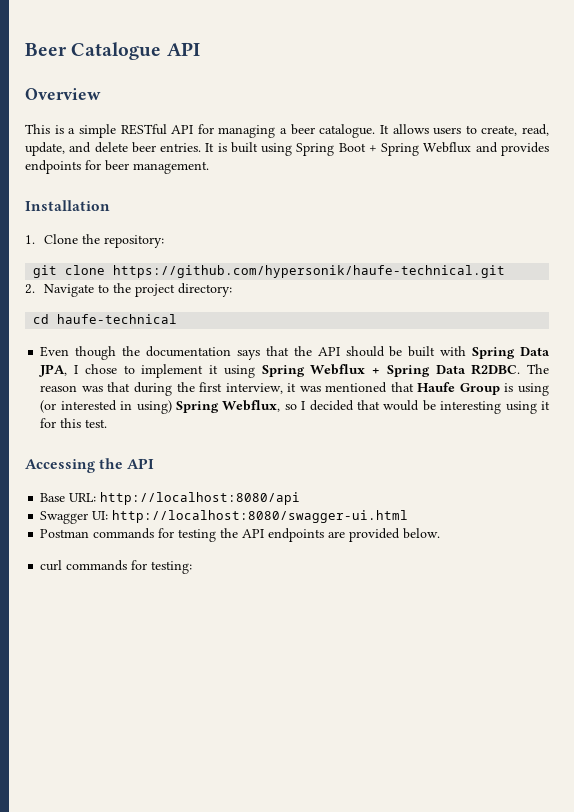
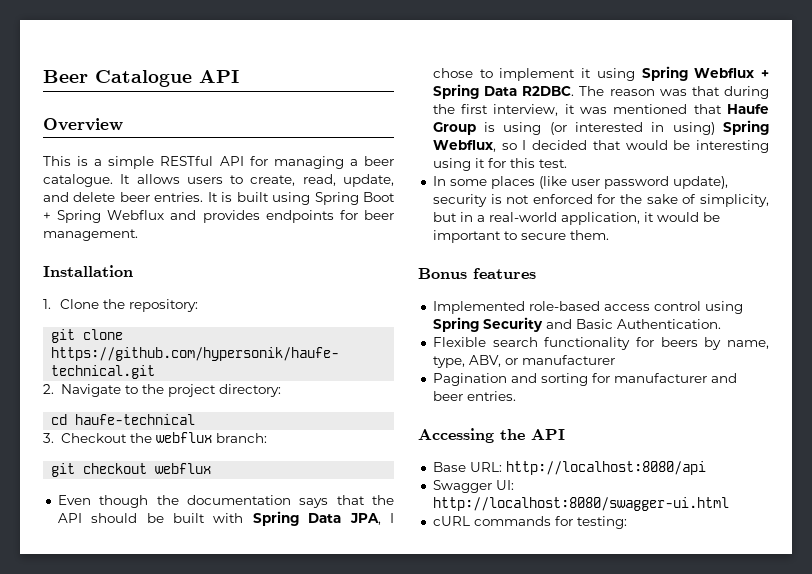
+ 3. Checkout the webflux branch:
+ git checkout webflux
+ In some places (like user password update), security is not enforced for the sake of simplicity, but in a real-world application, it would be important to secure them.
+ Bonus features
+ Implemented role-based access control using Spring Security and Basic Authentication.
+ Flexible search functionality for beers by name, type, ABV, or manufacturer
+ Pagination and sorting for manufacturer and beer entries.
- Postman commands for testing the API endpoints are provided below.
- curl commands for testing:
+ cURL commands for testing:

